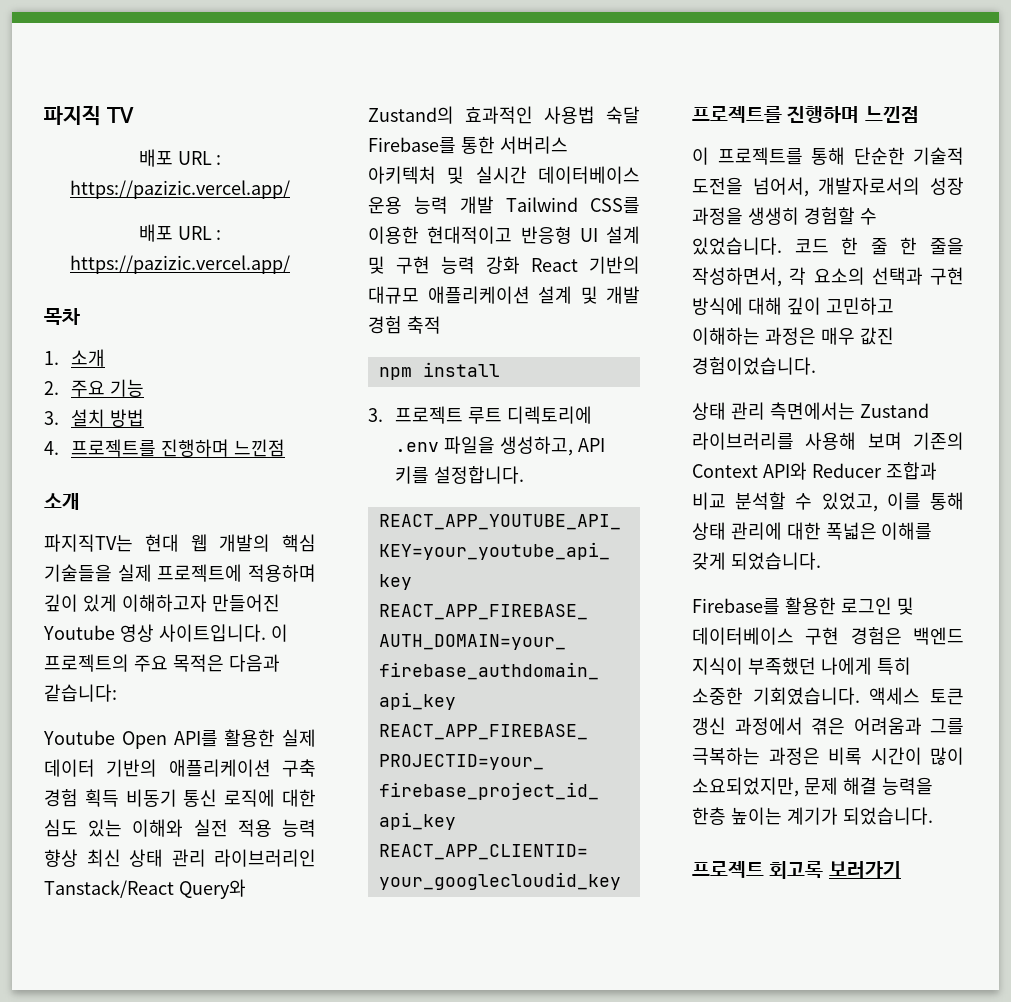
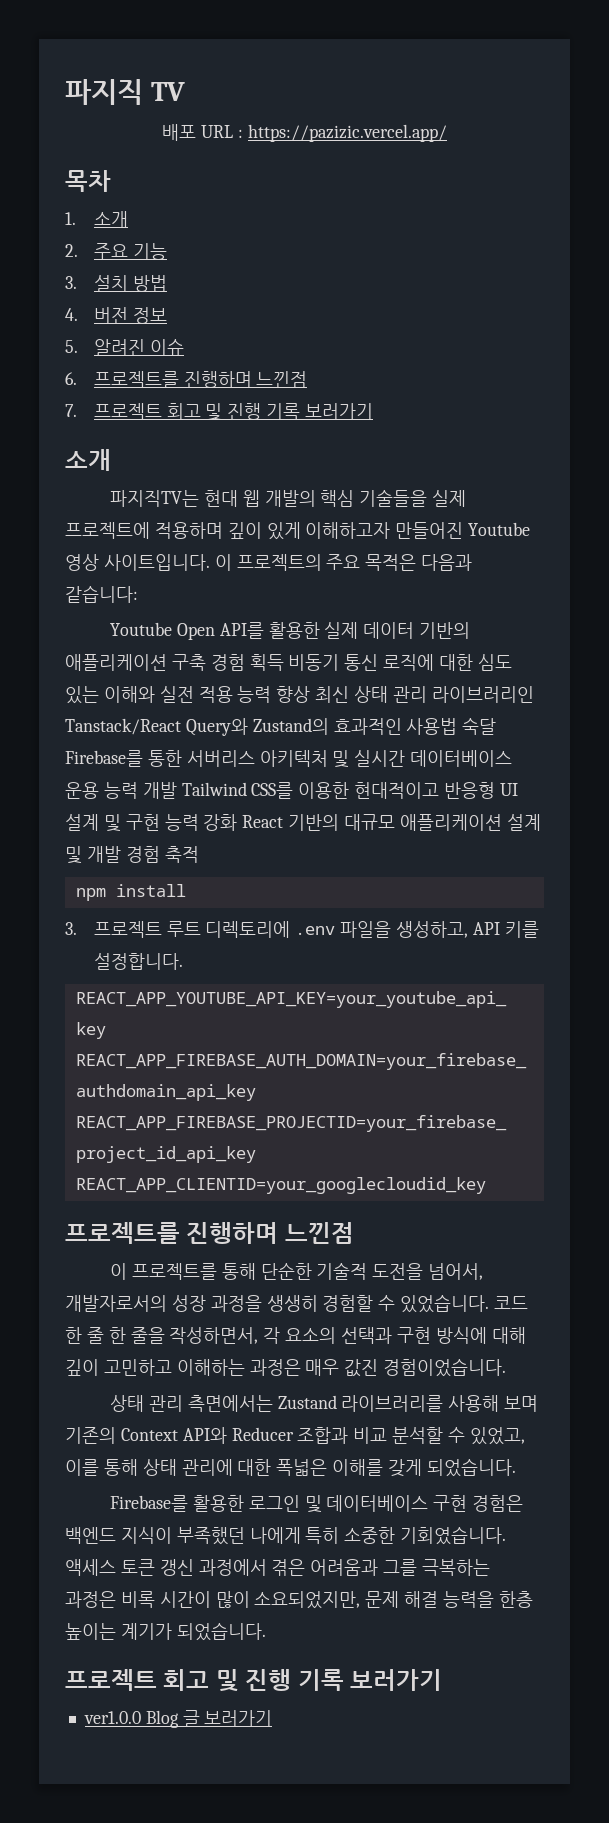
  파지직 TV
- 배포 URL : https://pazizic.vercel.app/
- 4. 프로젝트를 진행하며 느낀점
+ 4. 버전 정보
+ 5. 알려진 이슈
+ 6. 프로젝트를 진행하며 느낀점
+ 7. 프로젝트 회고 및 진행 기록 보러가기
  액세스 토큰 갱신 과정에서 겪은 어려움과 그를 극복하는 과정은 비록 시간이 많이 소요되었지만, 문제 해결 능력을 한층 높이는 계기가 되었습니다.
- 프로젝트 회고록 보러가기
+ 프로젝트 회고 및 진행 기록 보러가기
+ ver1.0.0 Blog 글 보러가기

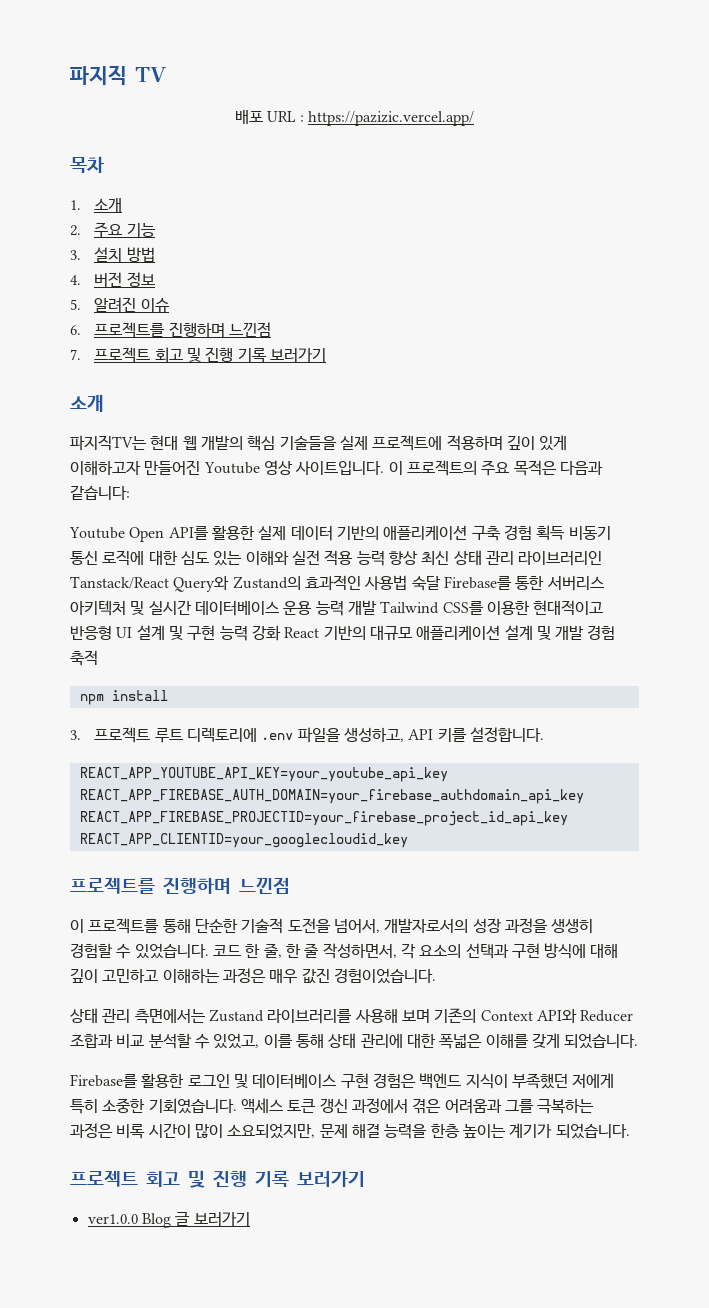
- 코드 한 줄 한 줄을 작성하면서, 각 요소의 선택과 구현 방식에 대해 깊이 고민하고 이해하는 과정은 매우 값진 경험이었습니다.
+ 코드 한 줄, 한 줄 작성하면서, 각 요소의 선택과 구현 방식에 대해 깊이 고민하고 이해하는 과정은 매우 값진 경험이었습니다.
- Firebase를 활용한 로그인 및 데이터베이스 구현 경험은 백엔드 지식이 부족했던 나에게 특히 소중한 기회였습니다.
+ Firebase를 활용한 로그인 및 데이터베이스 구현 경험은 백엔드 지식이 부족했던 저에게 특히 소중한 기회였습니다.

